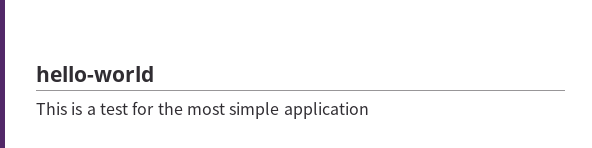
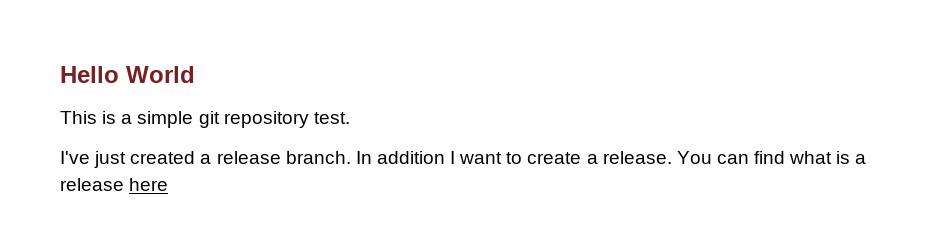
- hello-world
+ Hello World
- This is a test for the most simple application
+ This is a simple git repository test.
+ I've just created a release branch. In addition I want to create a release. You can find what is a release here

